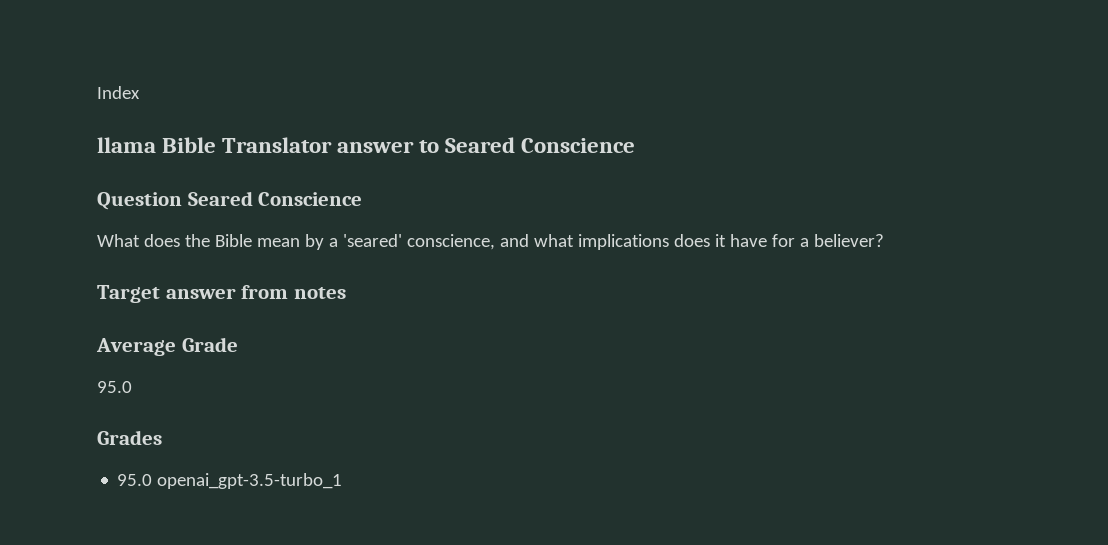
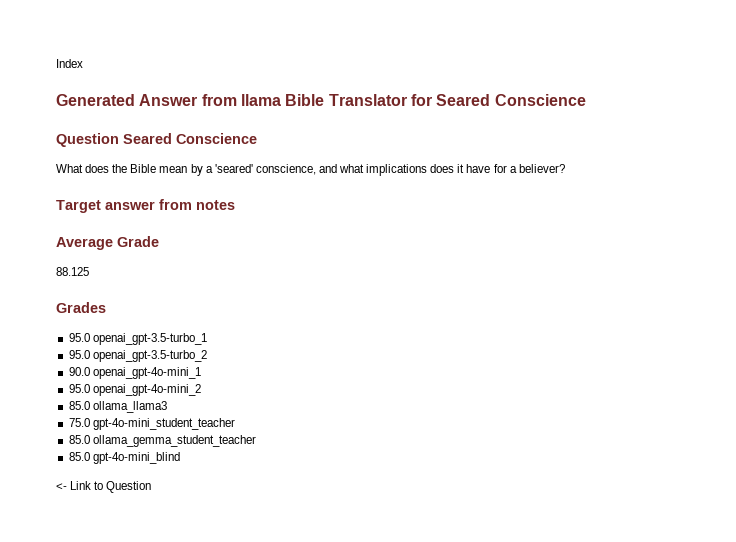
- llama Bible Translator answer to Seared Conscience
+ Generated Answer from llama Bible Translator for Seared Conscience
  Average Grade
- 95.0
+ 88.125
+ 95.0 openai_gpt-3.5-turbo_2
+ 90.0 openai_gpt-4o-mini_1
+ 95.0 openai_gpt-4o-mini_2
+ 85.0 ollama_llama3
+ 75.0 gpt-4o-mini_student_teacher
+ 85.0 ollama_gemma_student_teacher
+ 85.0 gpt-4o-mini_blind
+ <- Link to Question

